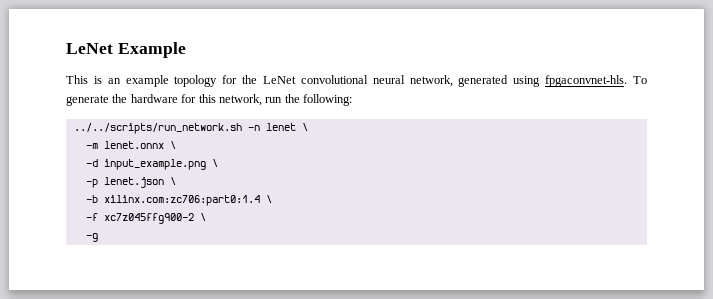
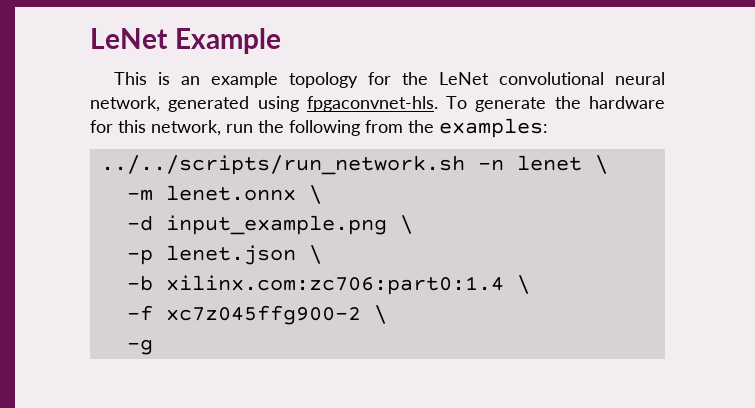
- To generate the hardware for this network, run the following:
+ To generate the hardware for this network, run the following from the examples:

